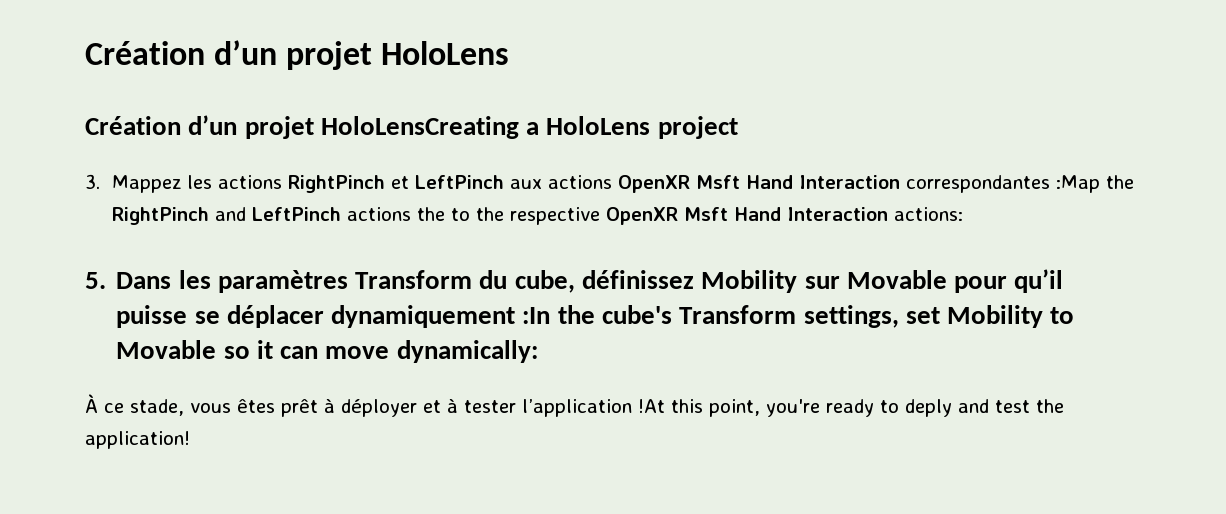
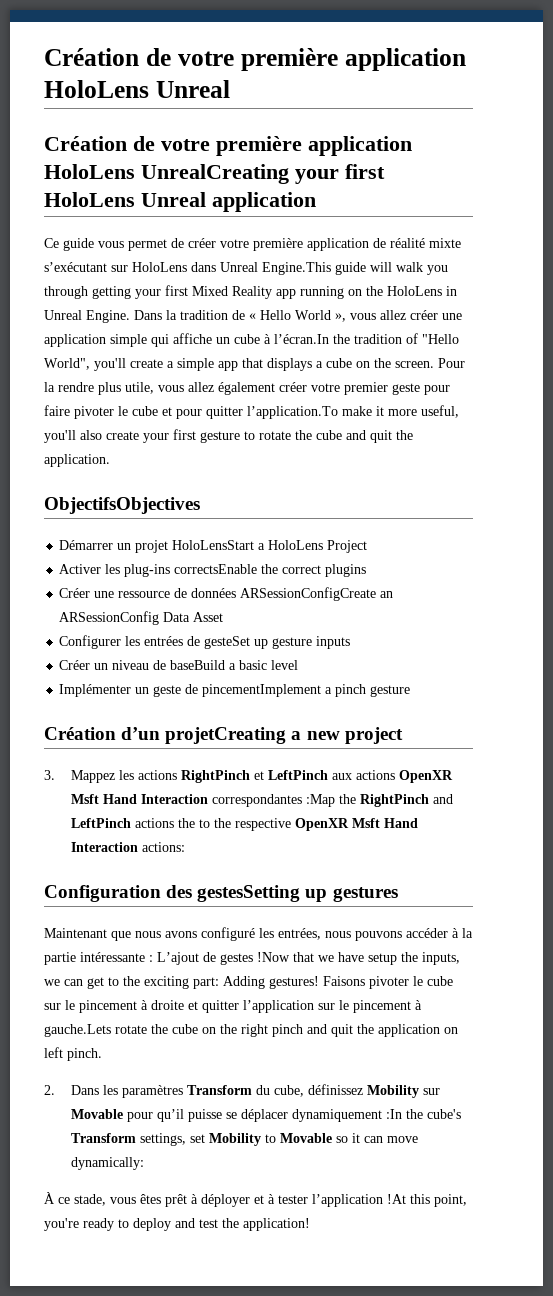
- Création d’un projet HoloLens
- Création d’un projet HoloLensCreating a HoloLens project
+ Création de votre première application HoloLens Unreal
+ Création de votre première application HoloLens UnrealCreating your first HoloLens Unreal application
+ Ce guide vous permet de créer votre première application de réalité mixte s’exécutant sur HoloLens dans Unreal Engine.This guide will walk you through getting your first Mixed Reality app running on the HoloLens in Unreal Engine. Dans la tradition de « Hello World », vous allez créer une application simple qui affiche un cube à l’écran.In the tradition of "Hello World", you'll create a simple app that displays a cube on the screen. Pour la rendre plus utile, vous allez également créer votre premier geste pour faire pivoter le cube et pour quitter l’application.To make it more useful, you'll also create your first gesture to rotate the cube and quit the application.
+ ObjectifsObjectives
+ Démarrer un projet HoloLensStart a HoloLens Project
+ Activer les plug-ins correctsEnable the correct plugins
+ Créer une ressource de données ARSessionConfigCreate an ARSessionConfig Data Asset
+ Configurer les entrées de gesteSet up gesture inputs
+ Créer un niveau de baseBuild a basic level
+ Implémenter un geste de pincementImplement a pinch gesture
+ Création d’un projetCreating a new project
- 5. Dans les paramètres Transform du cube, définissez Mobility sur Movable pour qu’il puisse se déplacer dynamiquement :In the cube's Transform settings, set Mobility to Movable so it can move dynamically:
+ Configuration des gestesSetting up gestures
+ Maintenant que nous avons configuré les entrées, nous pouvons accéder à la partie intéressante : L’ajout de gestes !Now that we have setup the inputs, we can get to the exciting part: Adding gestures! Faisons pivoter le cube sur le pincement à droite et quitter l’application sur le pincement à gauche.Lets rotate the cube on the right pinch and quit the application on left pinch.
+ 2. Dans les paramètres Transform du cube, définissez Mobility sur Movable pour qu’il puisse se déplacer dynamiquement :In the cube's Transform settings, set Mobility to Movable so it can move dynamically:
- À ce stade, vous êtes prêt à déployer et à tester l’application !At this point, you're ready to deply and test the application!
+ À ce stade, vous êtes prêt à déployer et à tester l’application !At this point, you're ready to deploy and test the application!

